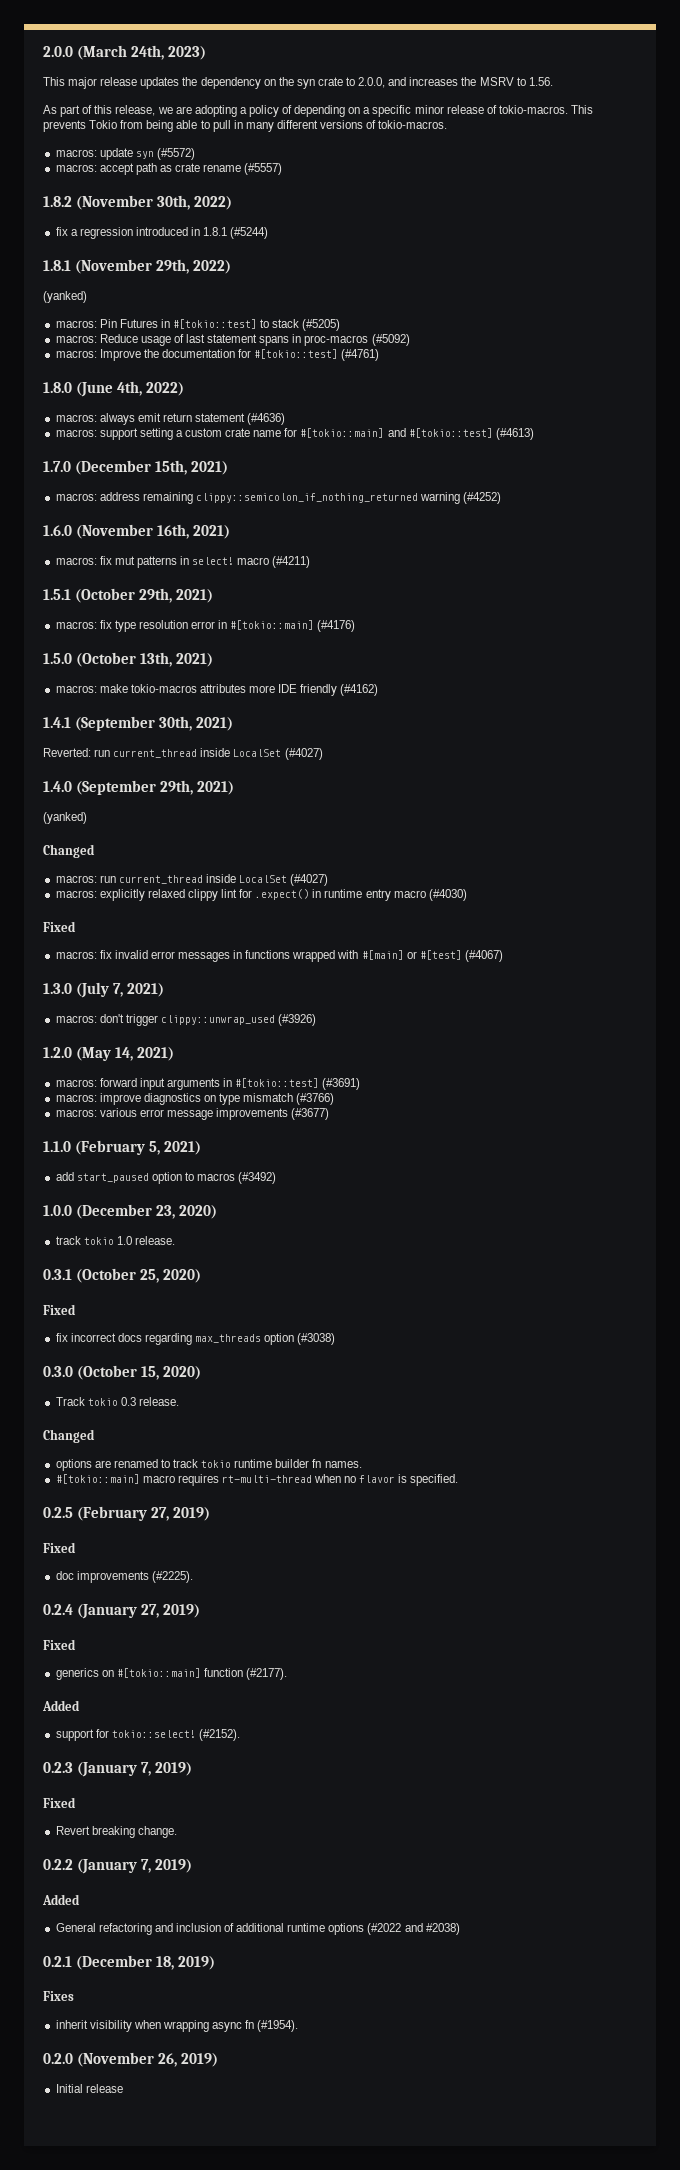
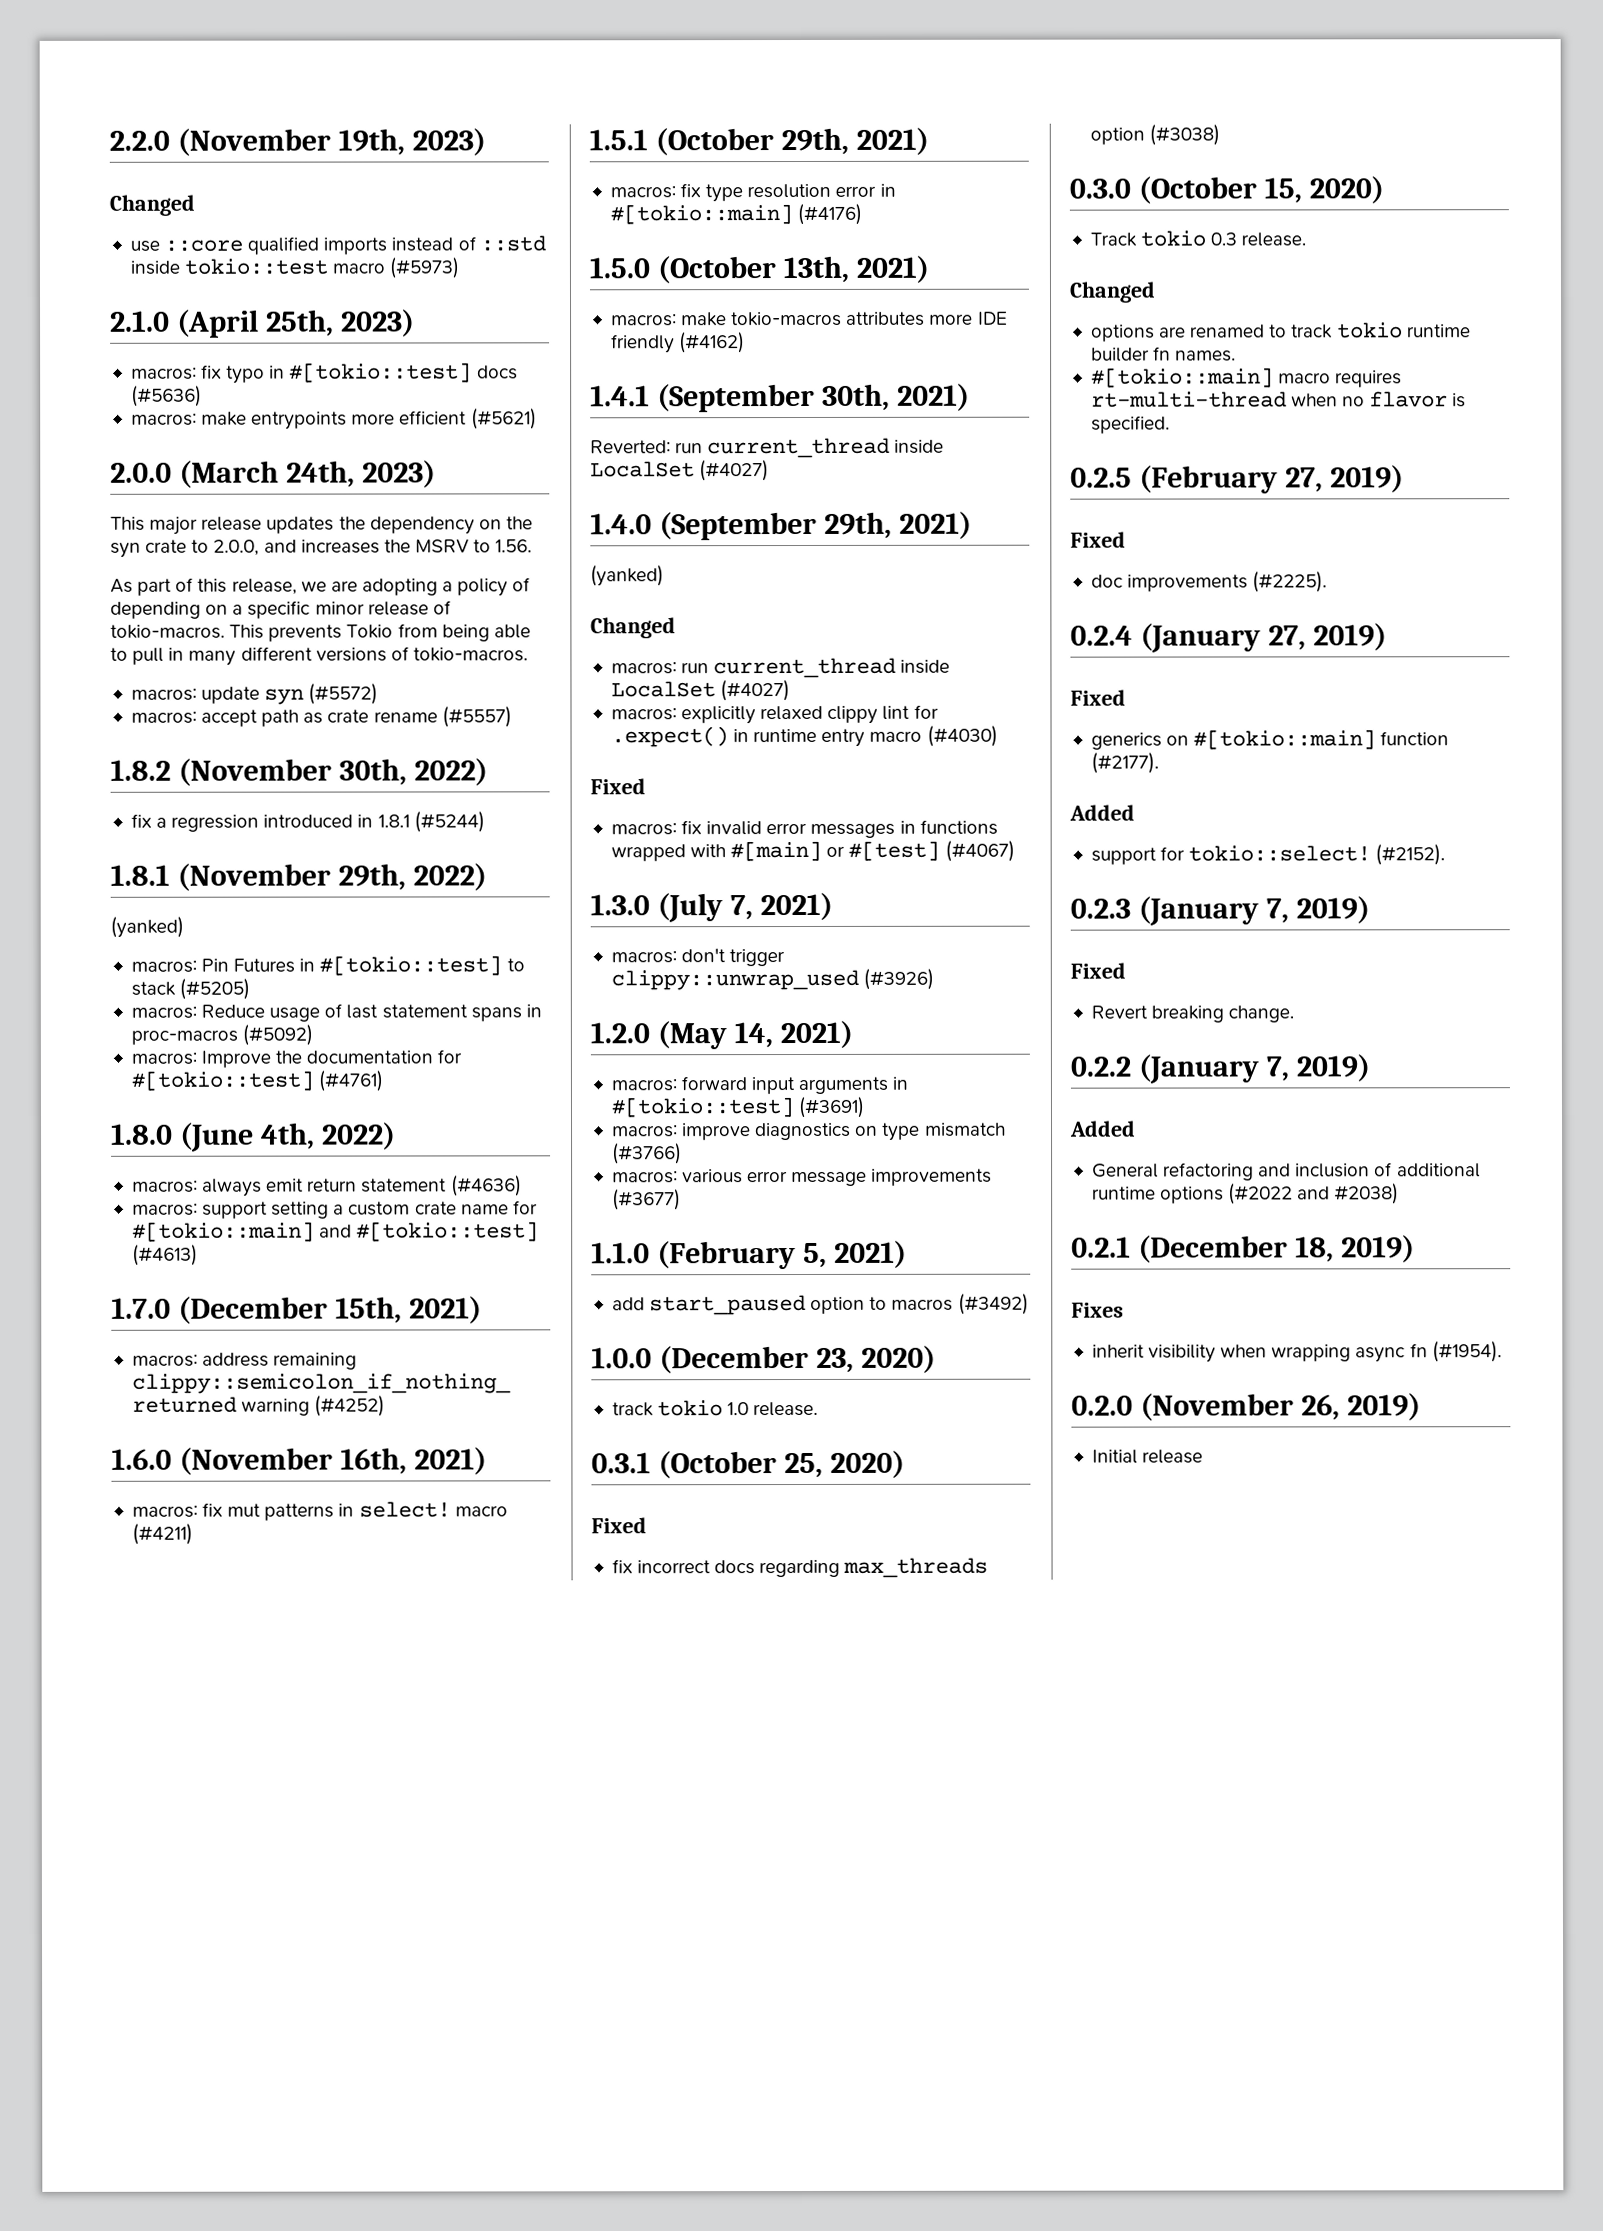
+ 2.2.0 (November 19th, 2023)
+ Changed
+ use ::core qualified imports instead of ::std inside tokio::test macro (#5973)
+ 2.1.0 (April 25th, 2023)
+ macros: fix typo in #[tokio::test] docs (#5636)
+ macros: make entrypoints more efficient (#5621)

